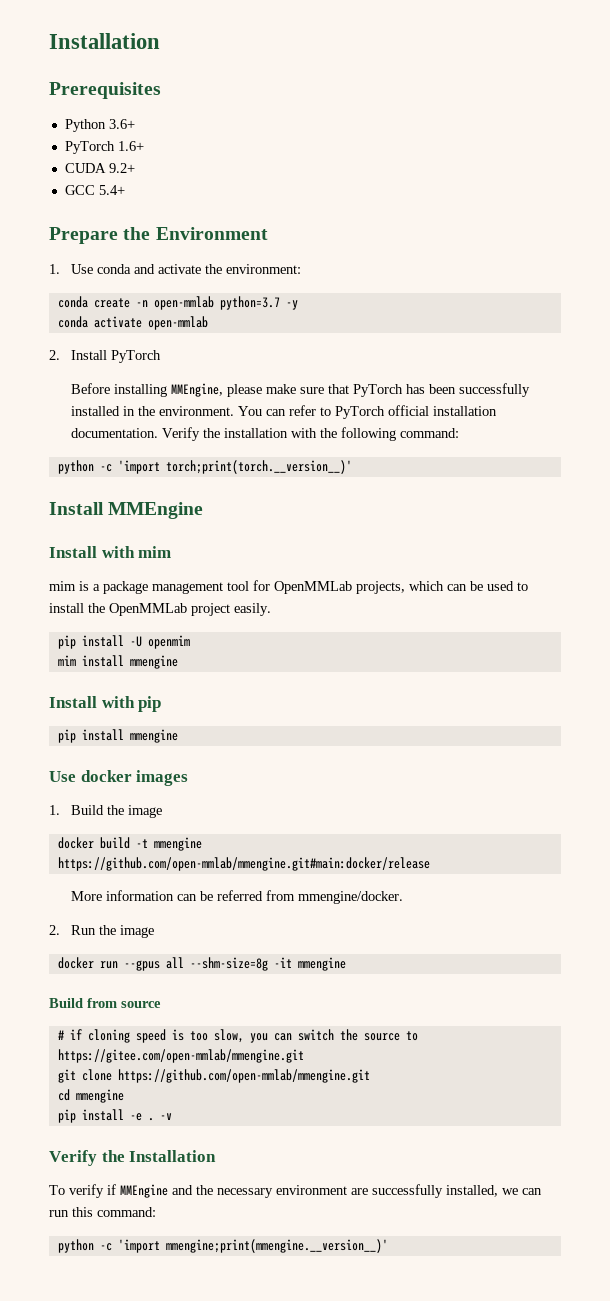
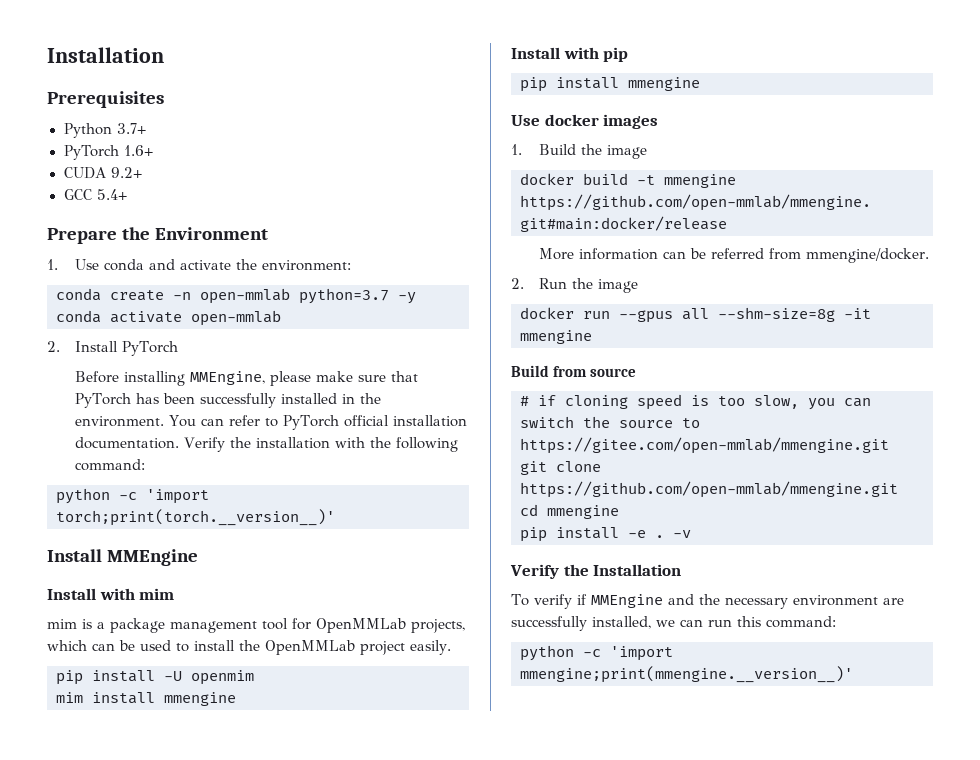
- Python 3.6+
+ Python 3.7+

